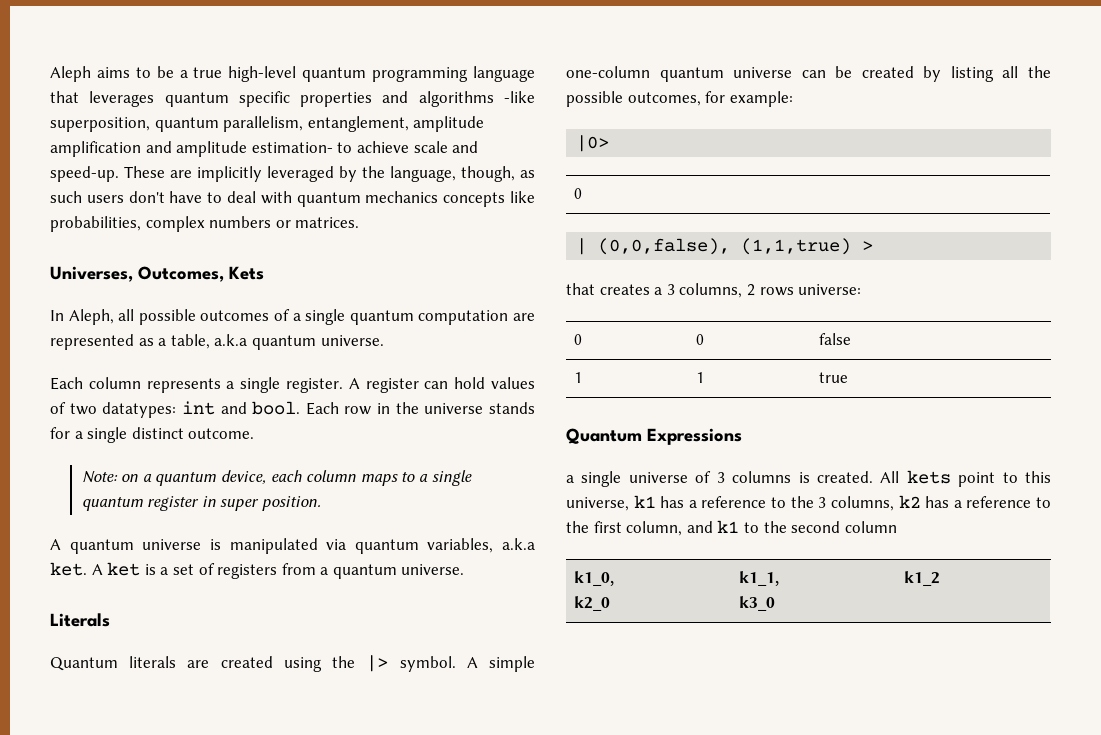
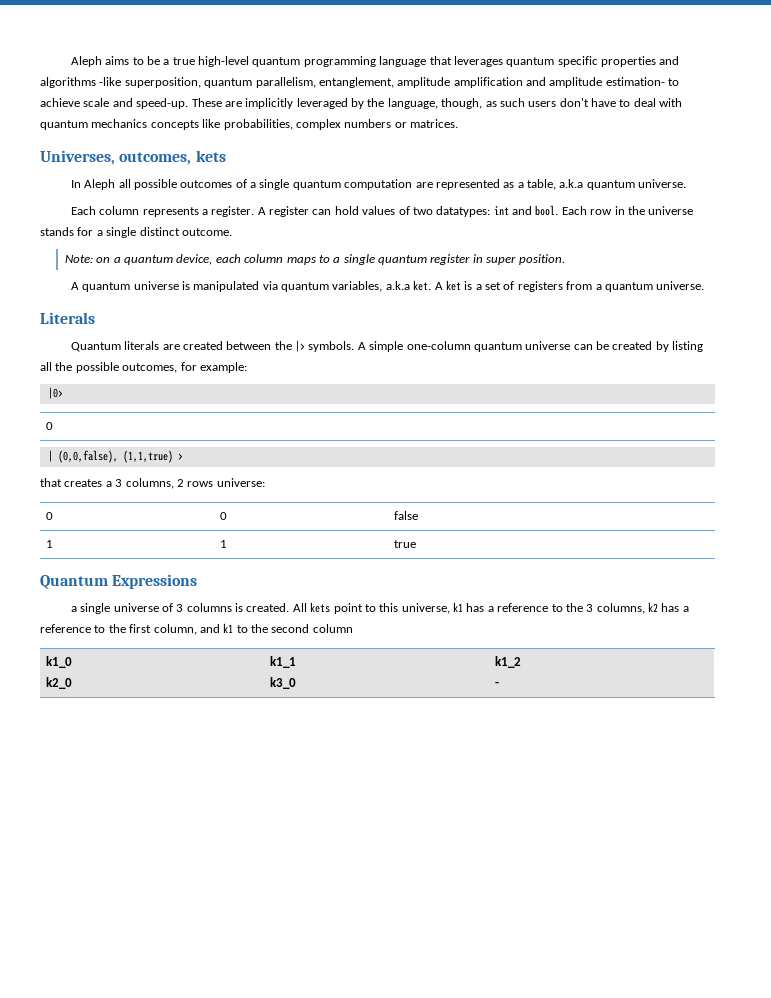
- Universes, Outcomes, Kets
+ Universes, outcomes, kets
- In Aleph, all possible outcomes of a single quantum computation are represented as a table, a.k.a quantum universe.
+ In Aleph all possible outcomes of a single quantum computation are represented as a table, a.k.a quantum universe.
- Each column represents a single register.
+ Each column represents a register.
- Quantum literals are created using the |> symbol.
+ Quantum literals are created between the |> symbols.
- k1_0,
- k2_0 | k1_1,
+ k1_0
+ k2_0 | k1_1
  k3_0 | k1_2
+ -

